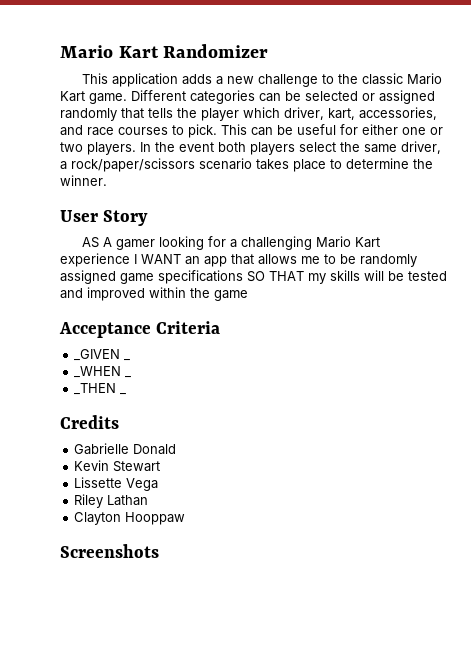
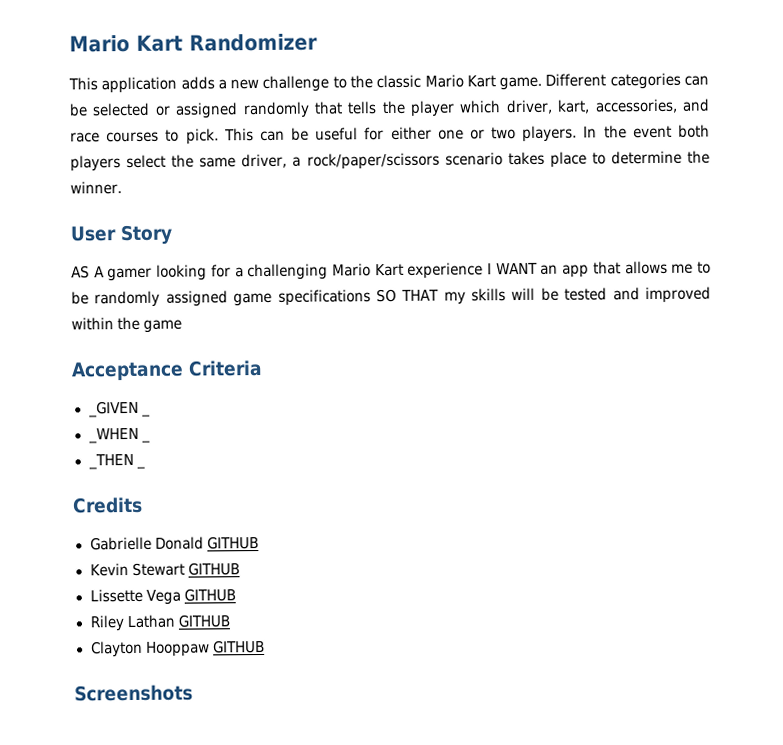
- Gabrielle Donald
+ Gabrielle Donald GITHUB
- Kevin Stewart
+ Kevin Stewart GITHUB
- Lissette Vega
+ Lissette Vega GITHUB
- Riley Lathan
+ Riley Lathan GITHUB
- Clayton Hooppaw
+ Clayton Hooppaw GITHUB

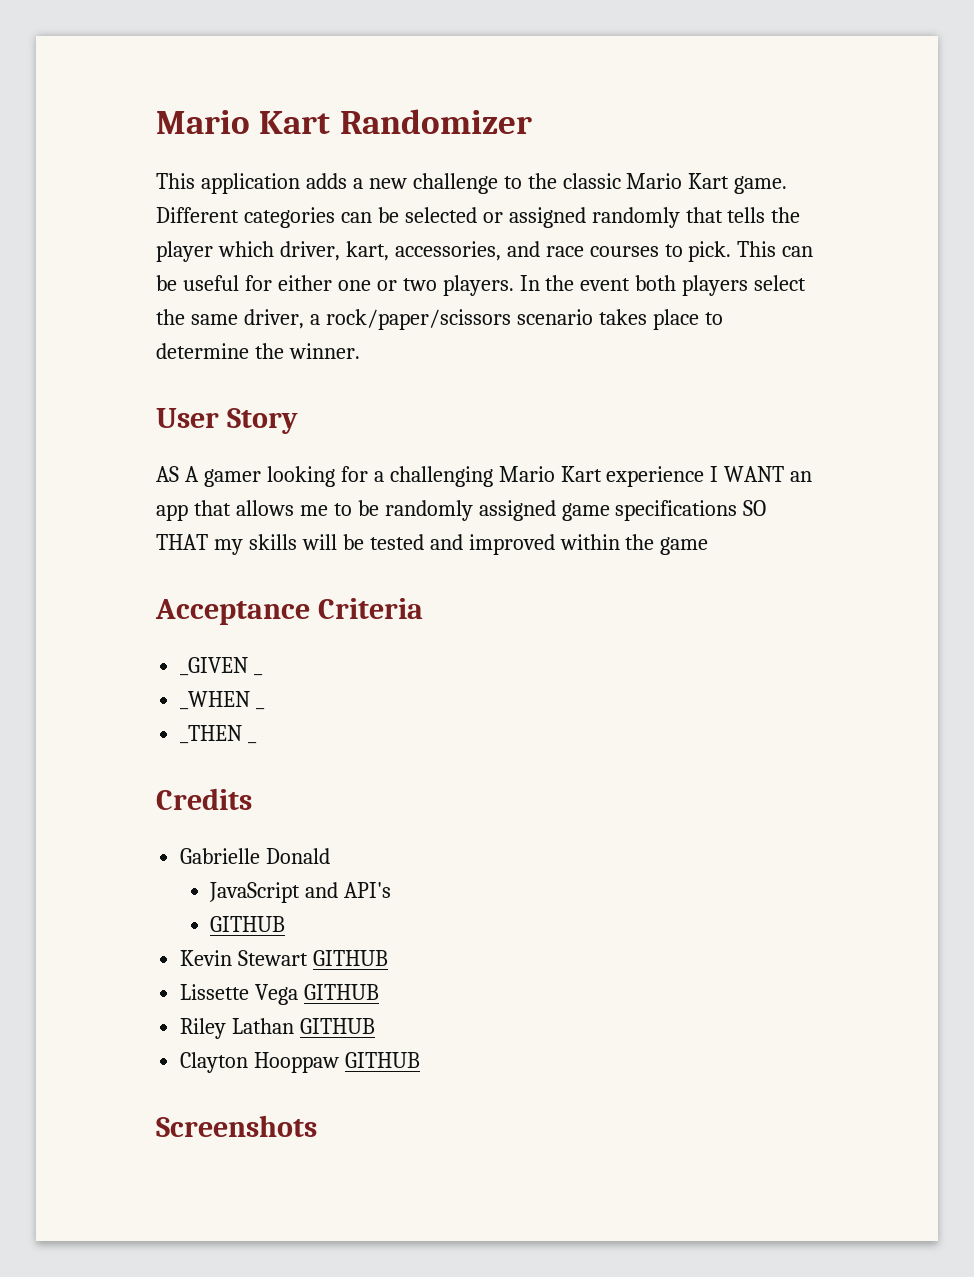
- Gabrielle Donald GITHUB
+ Gabrielle Donald
+ JavaScript and API's
+ GITHUB

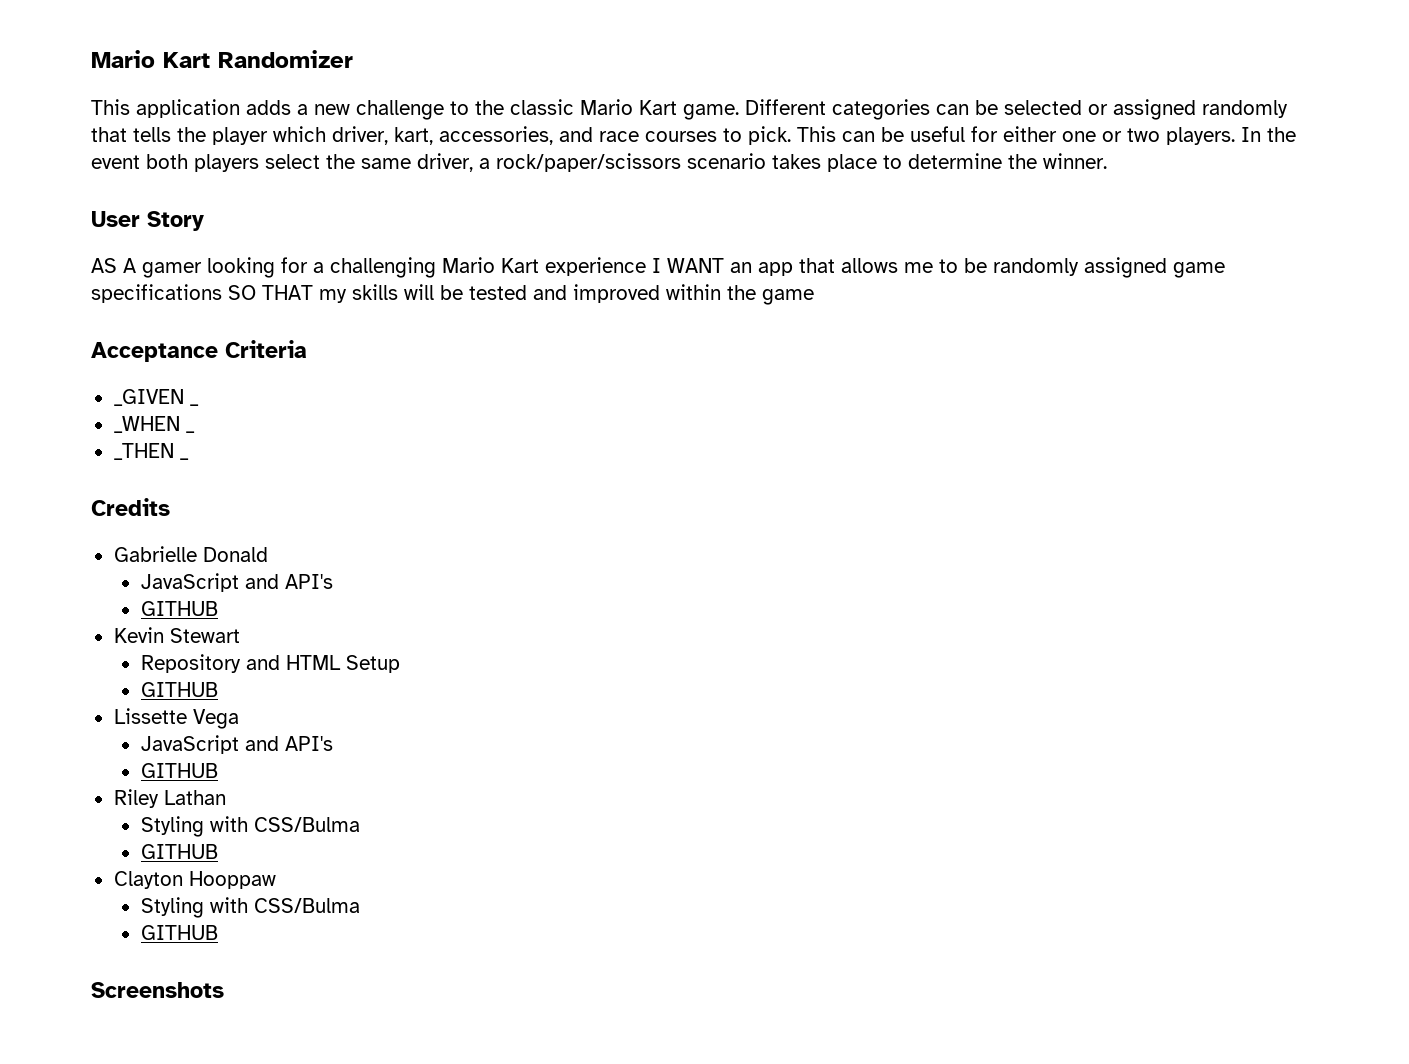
- Kevin Stewart GITHUB
+ Kevin Stewart
+ Repository and HTML Setup
+ GITHUB
- Lissette Vega GITHUB
+ Lissette Vega
+ JavaScript and API's
+ GITHUB
- Riley Lathan GITHUB
+ Riley Lathan
+ Styling with CSS/Bulma
+ GITHUB
- Clayton Hooppaw GITHUB
+ Clayton Hooppaw
+ Styling with CSS/Bulma
+ GITHUB

